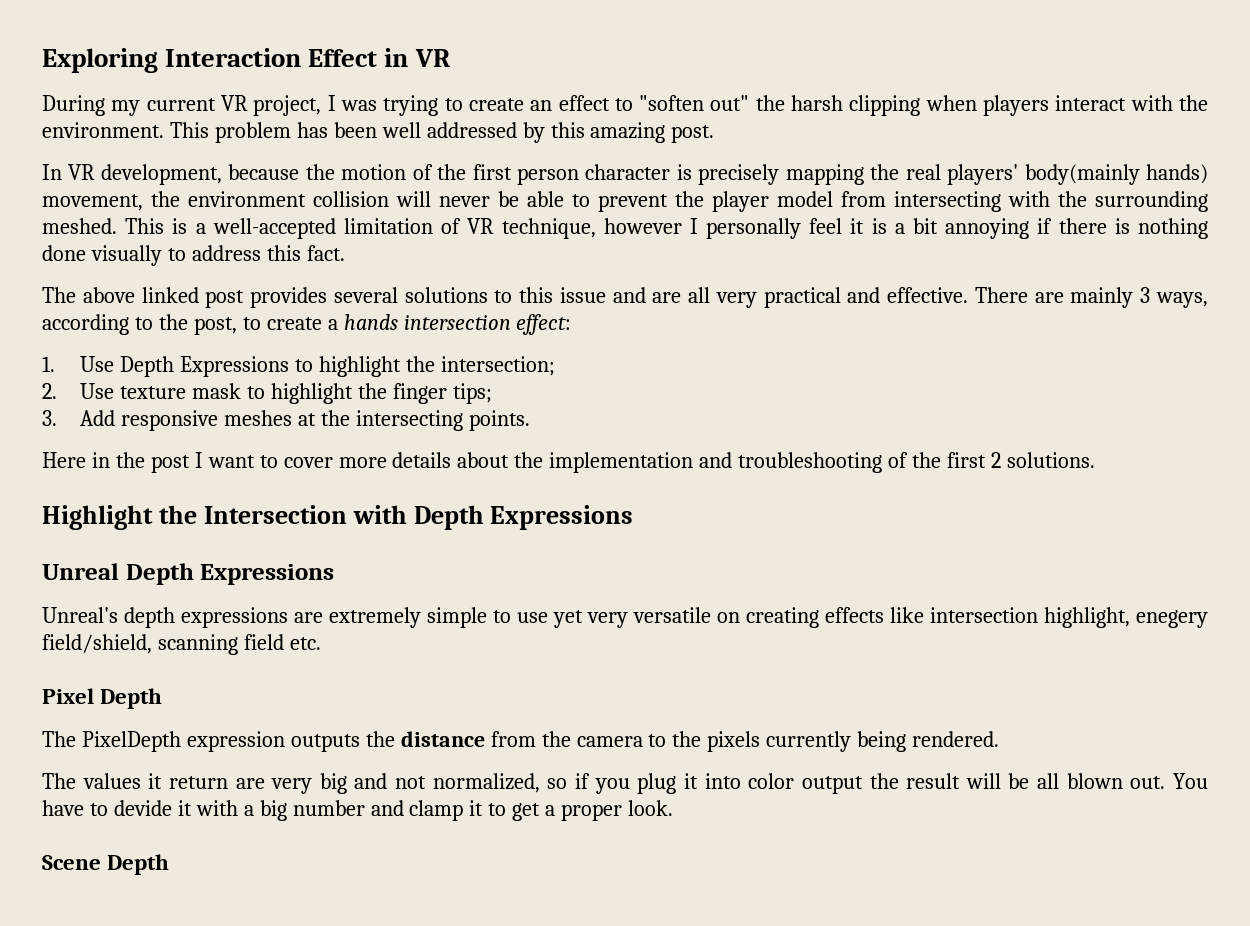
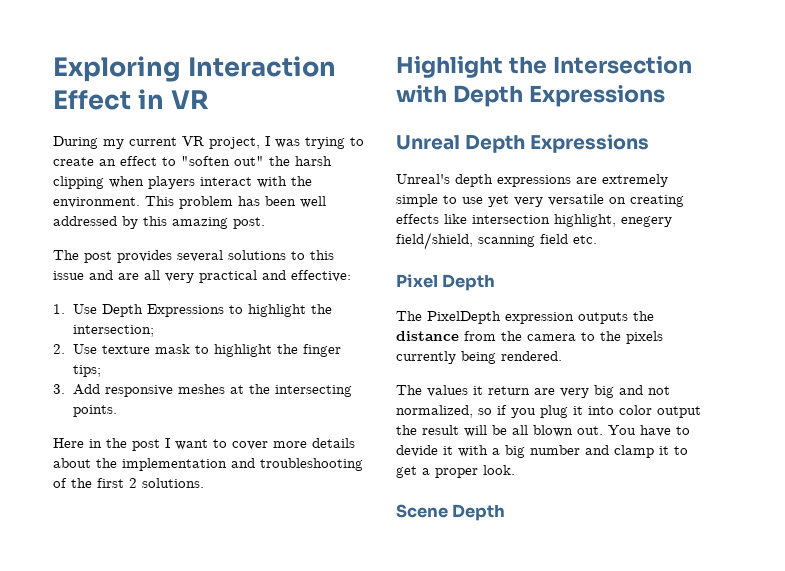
- In VR development, because the motion of the first person character is precisely mapping the real players' body(mainly hands) movement, the environment collision will never be able to prevent the player model from intersecting with the surrounding meshed. This is a well-accepted limitation of VR technique, however I personally feel it is a bit annoying if there is nothing done visually to address this fact.
- The above linked post provides several solutions to this issue and are all very practical and effective. There are mainly 3 ways, according to the post, to create a hands intersection effect:
+ The post provides several solutions to this issue and are all very practical and effective:

